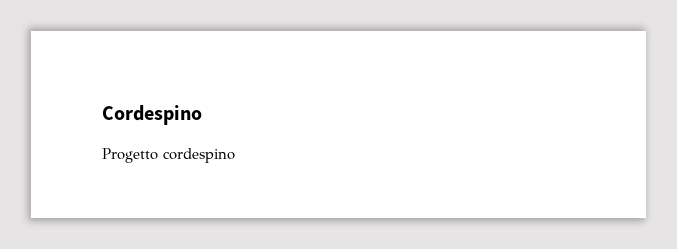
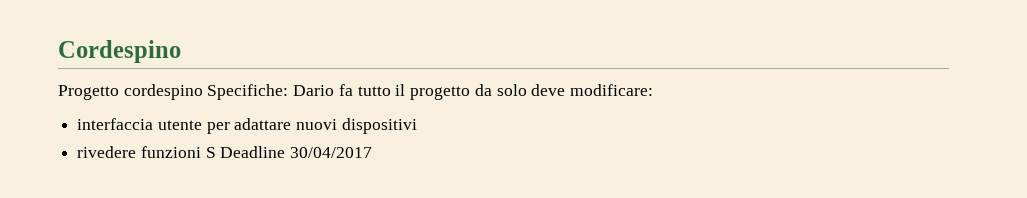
- Progetto cordespino
+ Progetto cordespino Specifiche: Dario fa tutto il progetto da solo deve modificare:
+ interfaccia utente per adattare nuovi dispositivi
+ rivedere funzioni S Deadline 30/04/2017

